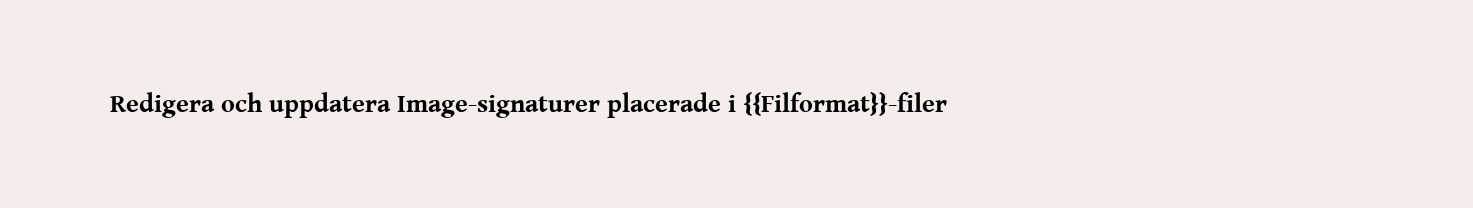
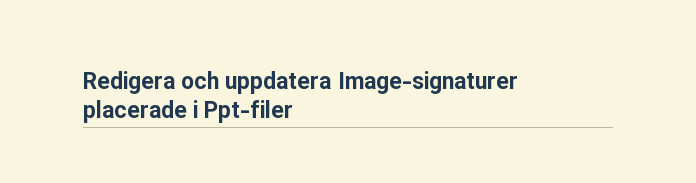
- Redigera och uppdatera Image-signaturer placerade i {{Filformat}}-filer
+ Redigera och uppdatera Image-signaturer placerade i Ppt-filer

